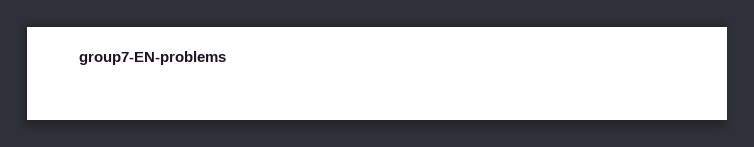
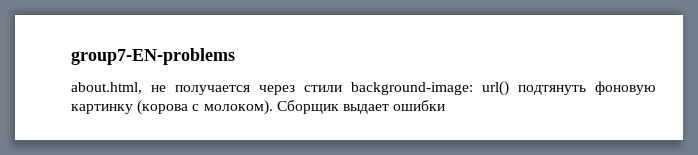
+ about.html, не получается через стили background-image: url() подтянуть фоновую картинку (корова с молоком). Сборщик выдает ошибки

